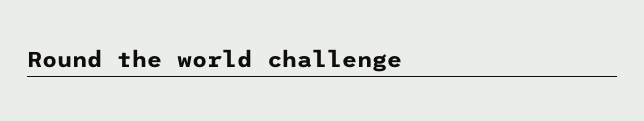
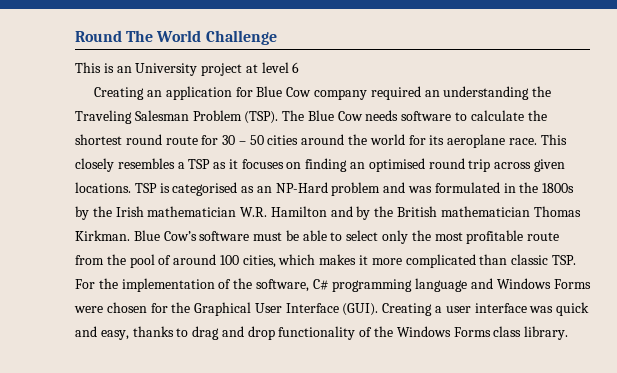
- Round the world challenge
+ Round The World Challenge
+ This is an University project at level 6
+ Creating an application for Blue Cow company required an understanding the Traveling Salesman Problem (TSP). The Blue Cow needs software to calculate the shortest round route for 30 – 50 cities around the world for its aeroplane race. This closely resembles a TSP as it focuses on finding an optimised round trip across given locations. TSP is categorised as an NP-Hard problem and was formulated in the 1800s by the Irish mathematician W.R. Hamilton and by the British mathematician Thomas Kirkman. Blue Cow’s software must be able to select only the most profitable route from the pool of around 100 cities, which makes it more complicated than classic TSP. For the implementation of the software, C# programming language and Windows Forms were chosen for the Graphical User Interface (GUI). Creating a user interface was quick and easy, thanks to drag and drop functionality of the Windows Forms class library.

